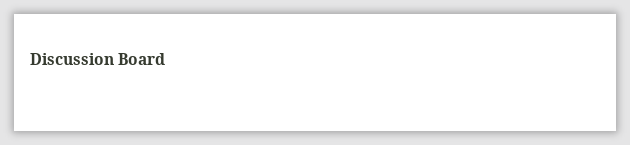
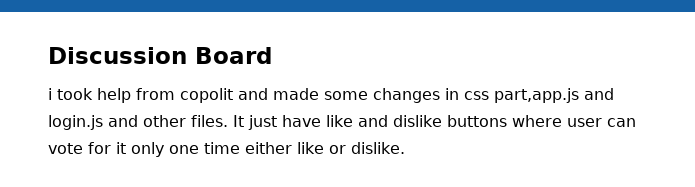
+ i took help from copolit and made some changes in css part,app.js and login.js and other files. It just have like and dislike buttons where user can vote for it only one time either like or dislike.

